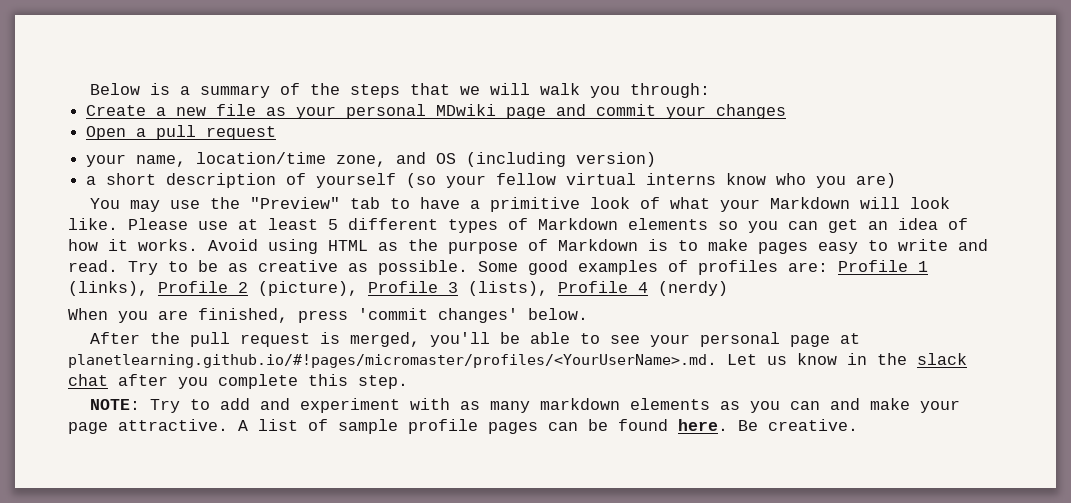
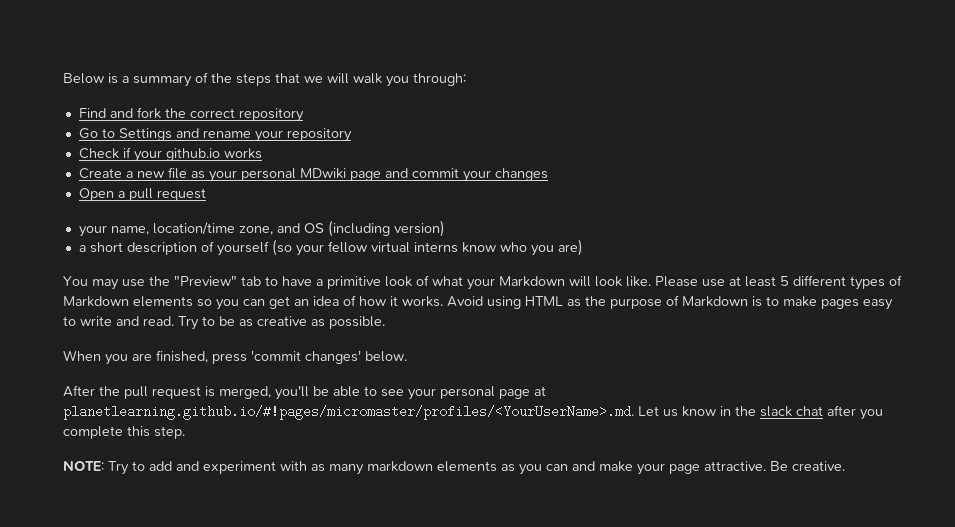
+ Find and fork the correct repository
+ Go to Settings and rename your repository
+ Check if your github.io works
- Some good examples of profiles are: Profile 1 (links), Profile 2 (picture), Profile 3 (lists), Profile 4 (nerdy)
- A list of sample profile pages can be found here.

